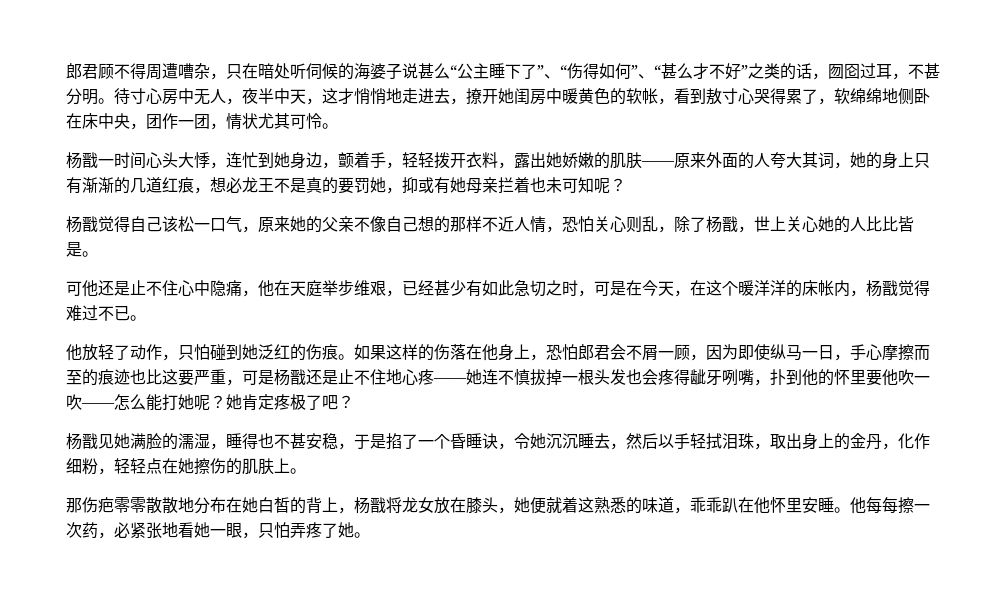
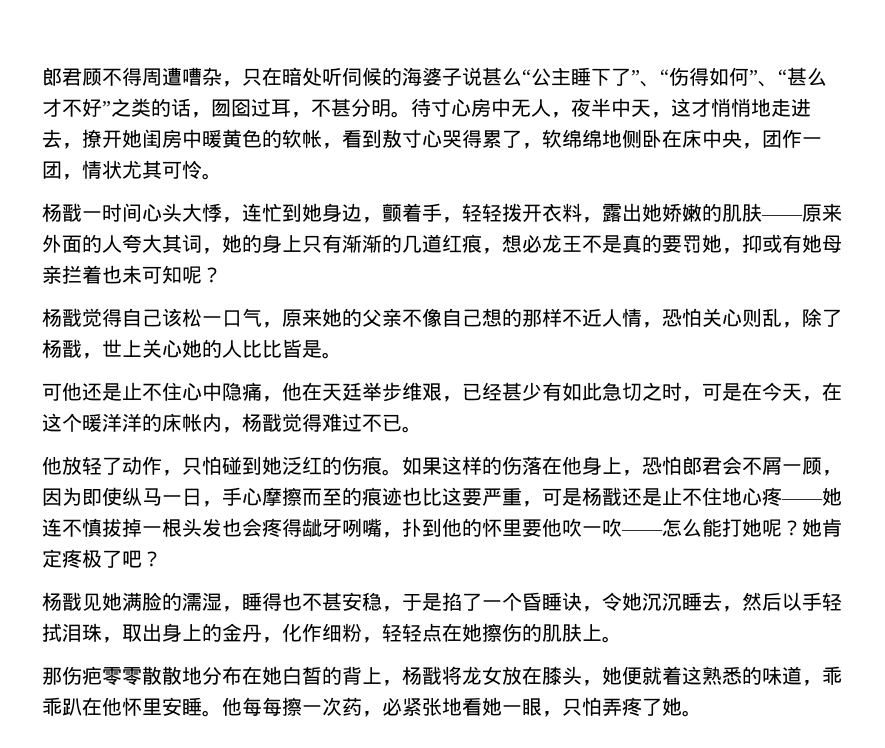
- 可他还是止不住心中隐痛，他在天庭举步维艰，已经甚少有如此急切之时，可是在今天，在这个暖洋洋的床帐内，杨戬觉得难过不已。
+ 可他还是止不住心中隐痛，他在天廷举步维艰，已经甚少有如此急切之时，可是在今天，在这个暖洋洋的床帐内，杨戬觉得难过不已。

